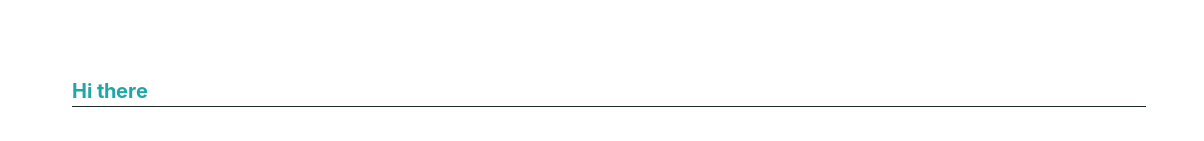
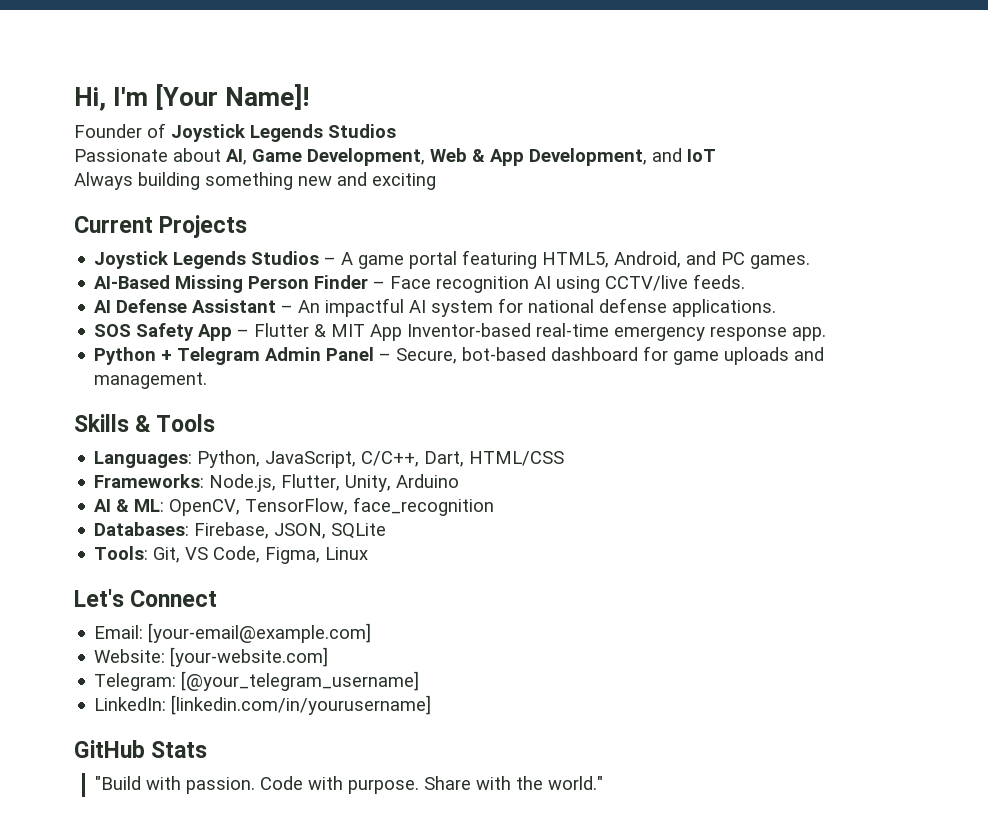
- Hi there
+ Hi, I'm [Your Name]!
+ Founder of Joystick Legends Studios
+ Passionate about AI, Game Development, Web & App Development, and IoT
+ Always building something new and exciting
+ Current Projects
+ Joystick Legends Studios – A game portal featuring HTML5, Android, and PC games.
+ AI-Based Missing Person Finder – Face recognition AI using CCTV/live feeds.
+ AI Defense Assistant – An impactful AI system for national defense applications.
+ SOS Safety App – Flutter & MIT App Inventor-based real-time emergency response app.
+ Python + Telegram Admin Panel – Secure, bot-based dashboard for game uploads and management.
+ Skills & Tools
+ Languages: Python, JavaScript, C/C++, Dart, HTML/CSS
+ Frameworks: Node.js, Flutter, Unity, Arduino
+ AI & ML: OpenCV, TensorFlow, face_recognition
+ Databases: Firebase, JSON, SQLite
+ Tools: Git, VS Code, Figma, Linux
+ Let's Connect
+ Email: [your-email@example.com]
+ Website: [your-website.com]
+ Telegram: [@your_telegram_username]
+ LinkedIn: [linkedin.com/in/yourusername]
+ GitHub Stats
+ "Build with passion. Code with purpose. Share with the world."

